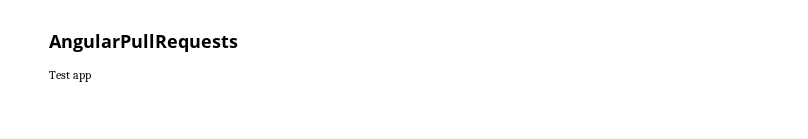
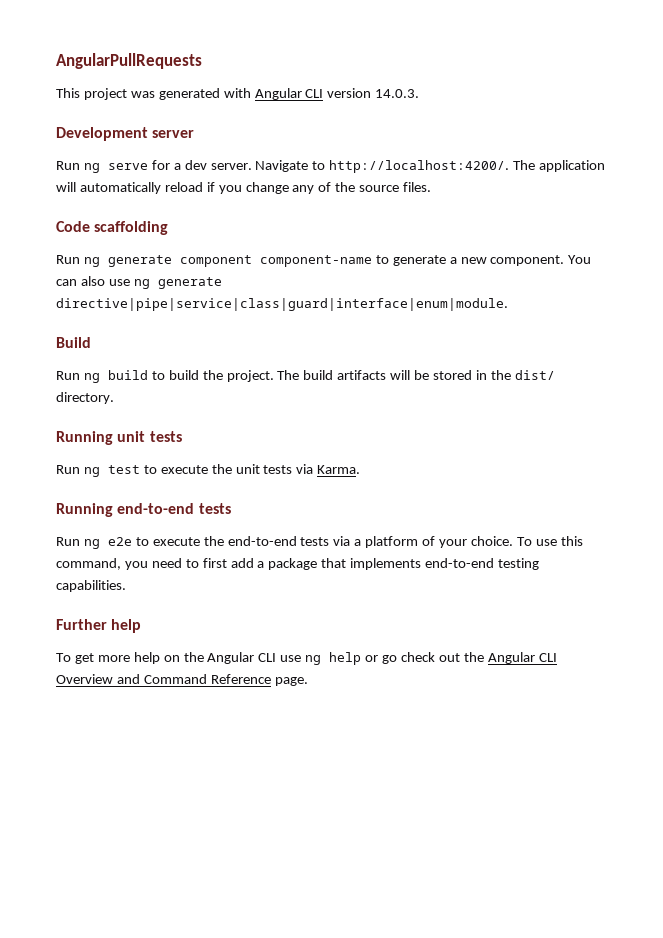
- Test app
+ This project was generated with Angular CLI version 14.0.3.
+ Development server
+ Run ng serve for a dev server. Navigate to http://localhost:4200/. The application will automatically reload if you change any of the source files.
+ Code scaffolding
+ Run ng generate component component-name to generate a new component. You can also use ng generate directive|pipe|service|class|guard|interface|enum|module.
+ Build
+ Run ng build to build the project. The build artifacts will be stored in the dist/ directory.
+ Running unit tests
+ Run ng test to execute the unit tests via Karma.
+ Running end-to-end tests
+ Run ng e2e to execute the end-to-end tests via a platform of your choice. To use this command, you need to first add a package that implements end-to-end testing capabilities.
+ Further help
+ To get more help on the Angular CLI use ng help or go check out the Angular CLI Overview and Command Reference page.

